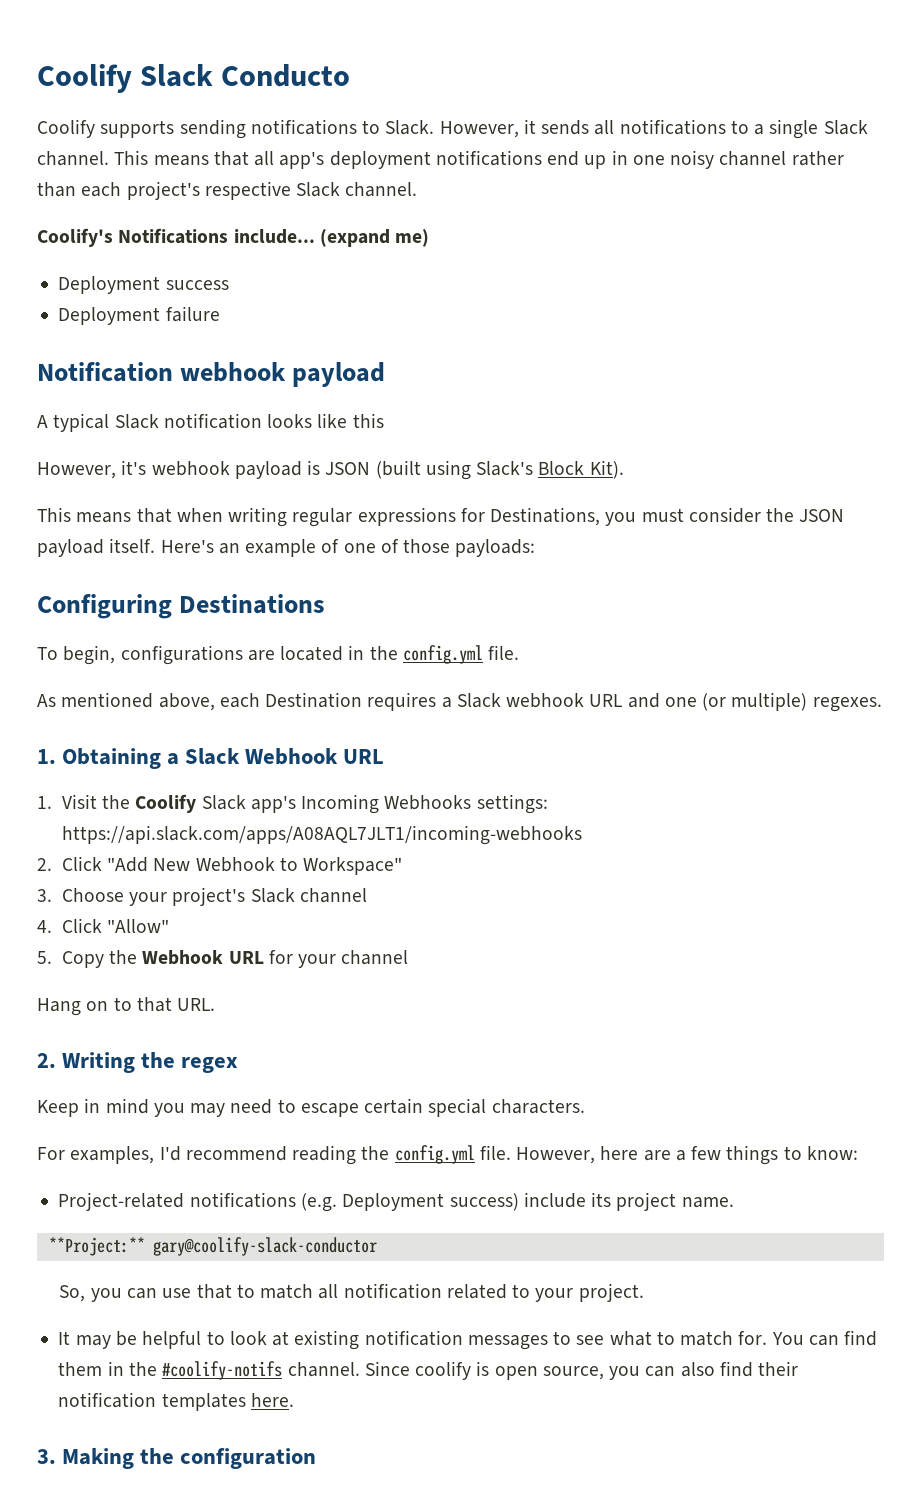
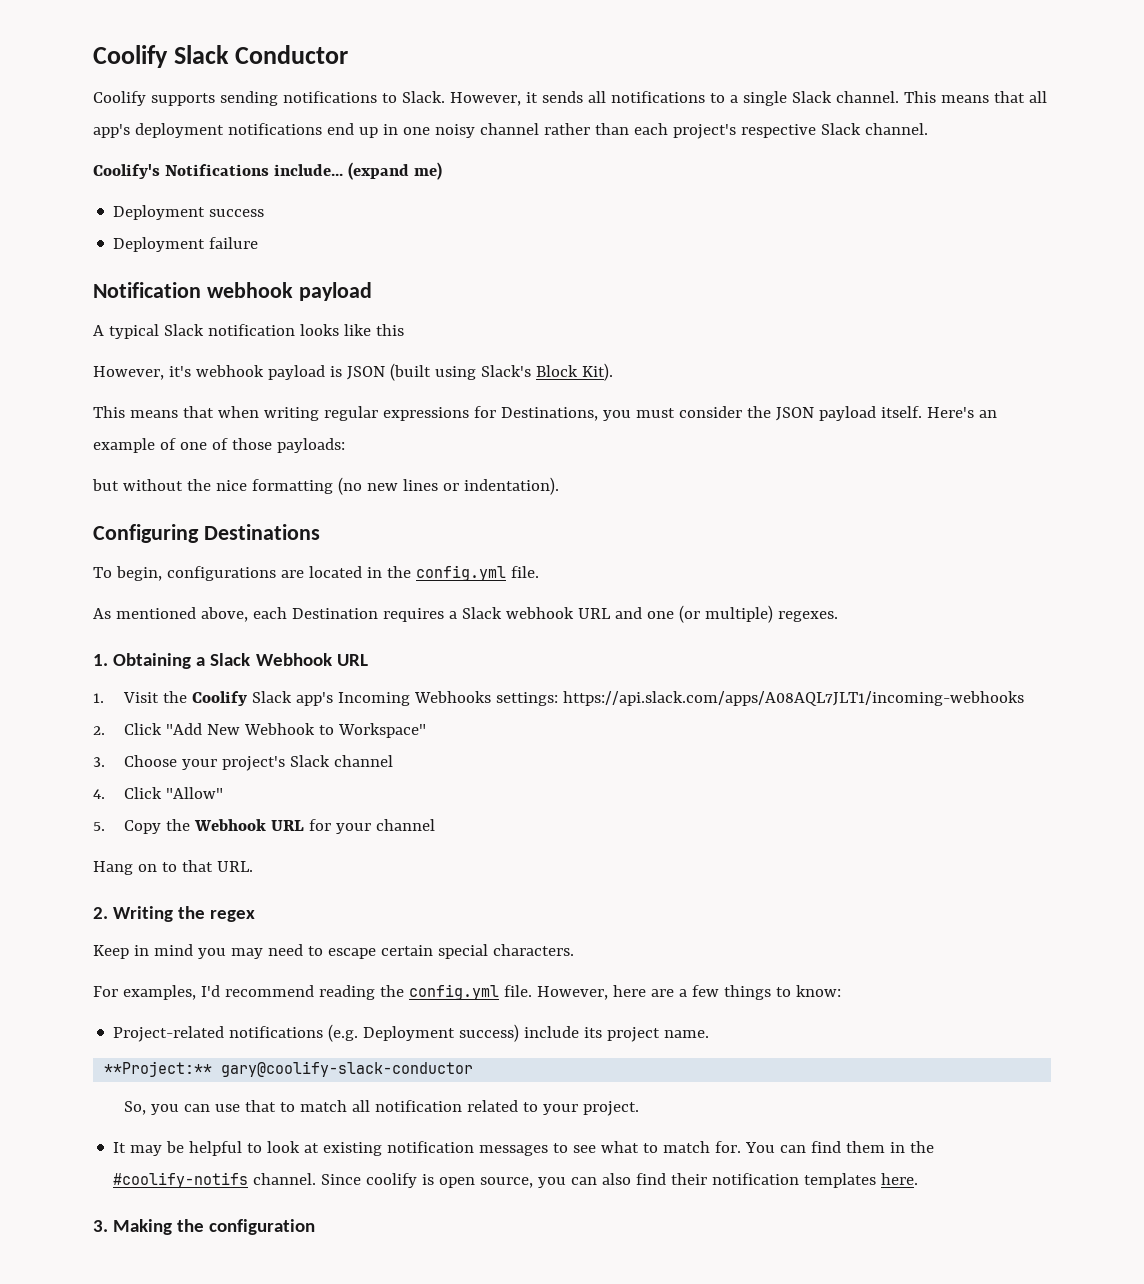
- Coolify Slack Conducto
+ Coolify Slack Conductor
+ but without the nice formatting (no new lines or indentation).

